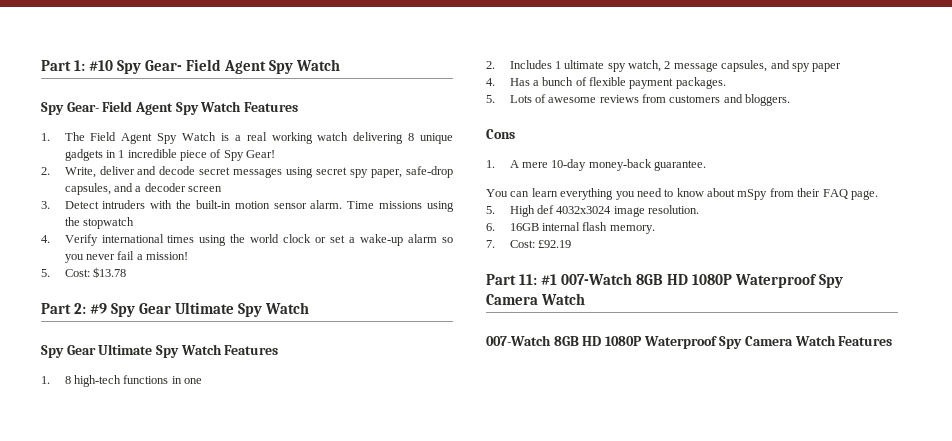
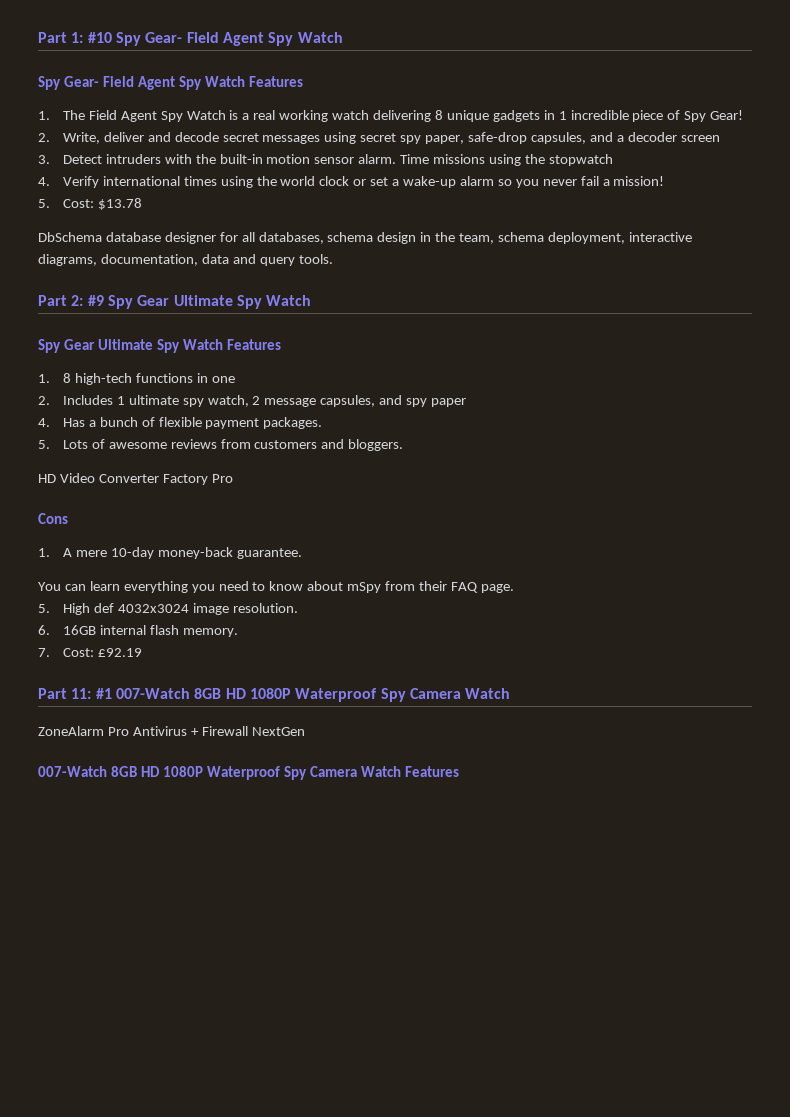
+ DbSchema database designer for all databases, schema design in the team, schema deployment, interactive diagrams, documentation, data and query tools.
+ HD Video Converter Factory Pro
+ ZoneAlarm Pro Antivirus + Firewall NextGen

